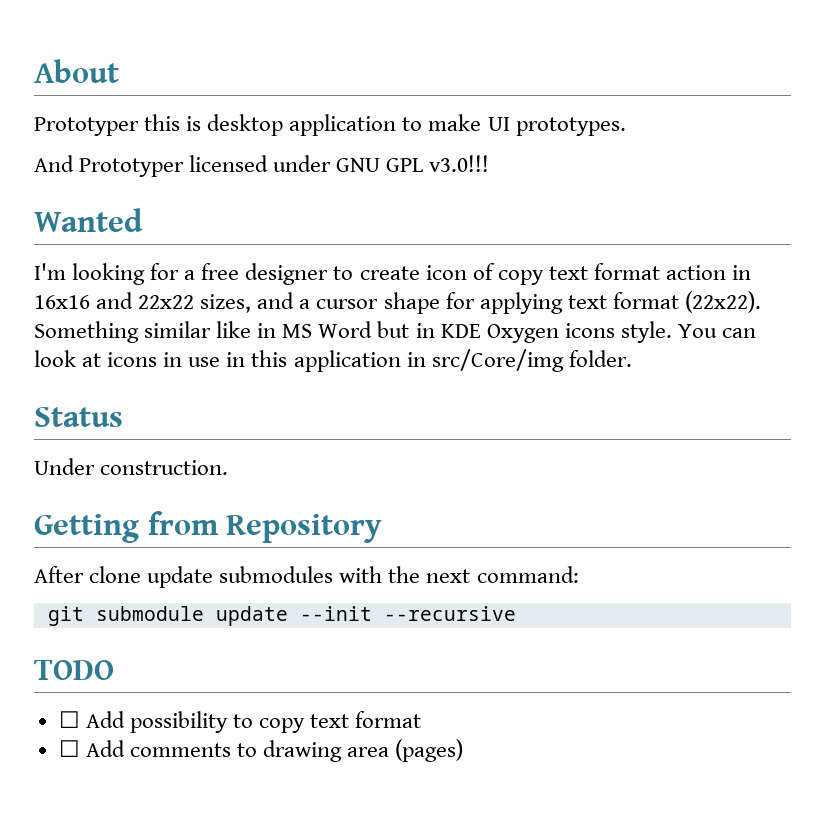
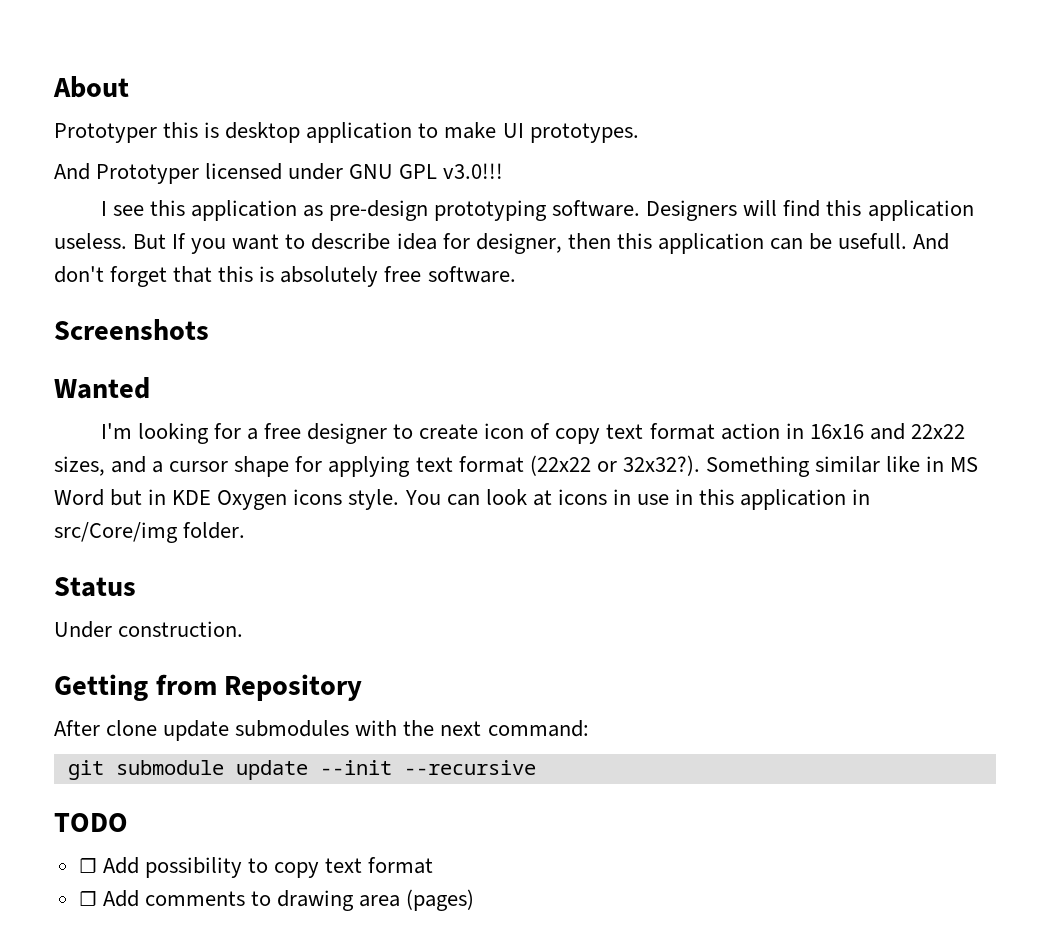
+ I see this application as pre-design prototyping software. Designers will find this application useless. But If you want to describe idea for designer, then this application can be usefull. And don't forget that this is absolutely free software.
+ Screenshots
- I'm looking for a free designer to create icon of copy text format action in 16x16 and 22x22 sizes, and a cursor shape for applying text format (22x22).
+ I'm looking for a free designer to create icon of copy text format action in 16x16 and 22x22 sizes, and a cursor shape for applying text format (22x22 or 32x32?).

